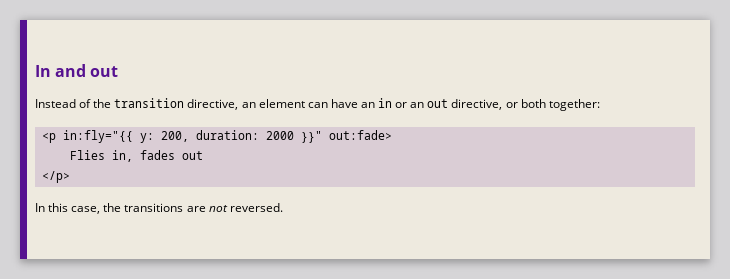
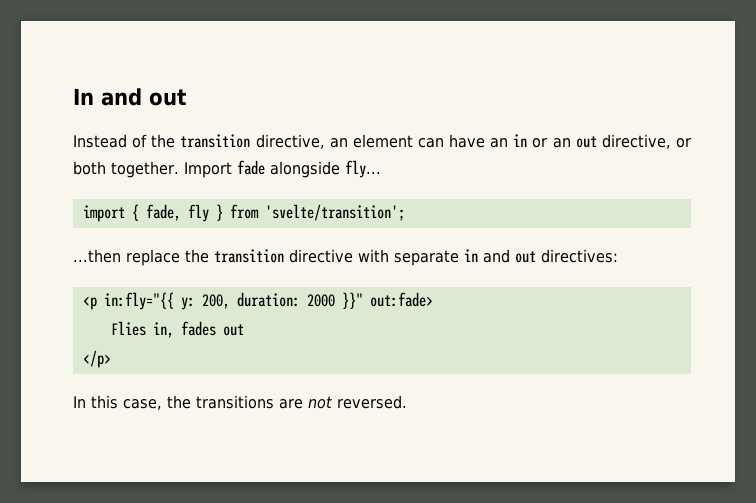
- Instead of the transition directive, an element can have an in or an out directive, or both together:
+ Instead of the transition directive, an element can have an in or an out directive, or both together. Import fade alongside fly...
+ import { fade, fly } from 'svelte/transition';
+ ...then replace the transition directive with separate in and out directives:

